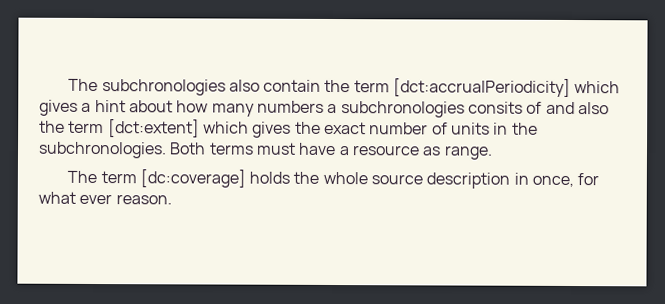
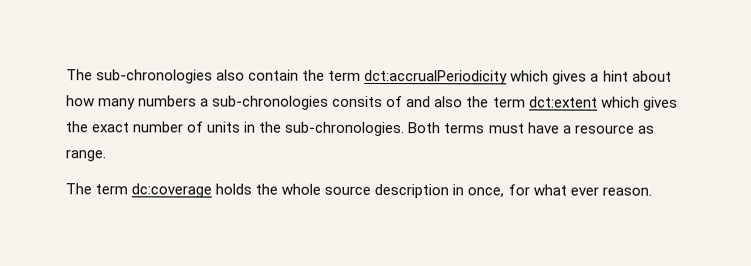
- The subchronologies also contain the term [dct:accrualPeriodicity] which gives a hint about how many numbers a subchronologies consits of and also the term [dct:extent] which gives the exact number of units in the subchronologies.
+ The sub-chronologies also contain the term dct:accrualPeriodicity which gives a hint about how many numbers a sub-chronologies consits of and also the term dct:extent which gives the exact number of units in the sub-chronologies.
- The term [dc:coverage] holds the whole source description in once, for what ever reason.
+ The term dc:coverage holds the whole source description in once, for what ever reason.

